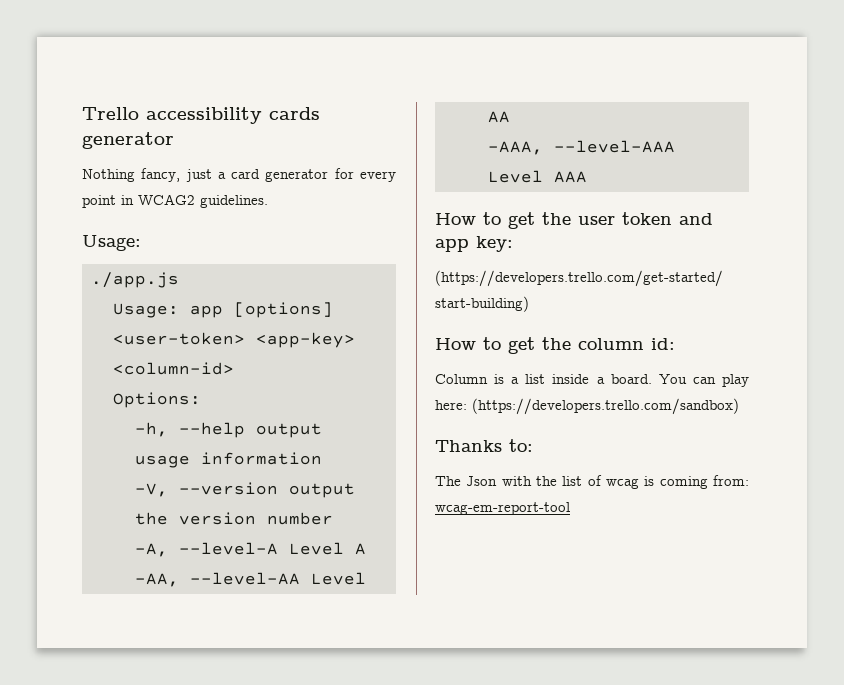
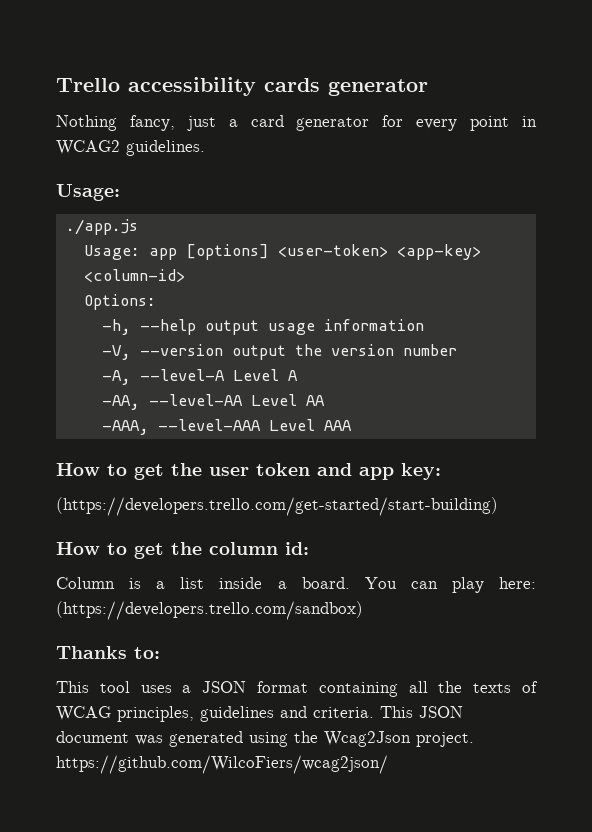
- The Json with the list of wcag is coming from: wcag-em-report-tool
+ This tool uses a JSON format containing all the texts of WCAG principles, guidelines and criteria. This JSON document was generated using the Wcag2Json project. https://github.com/WilcoFiers/wcag2json/

